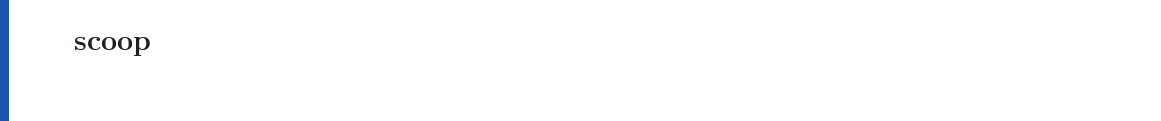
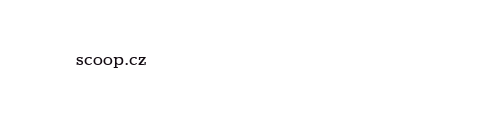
- scoop
+ scoop.cz

